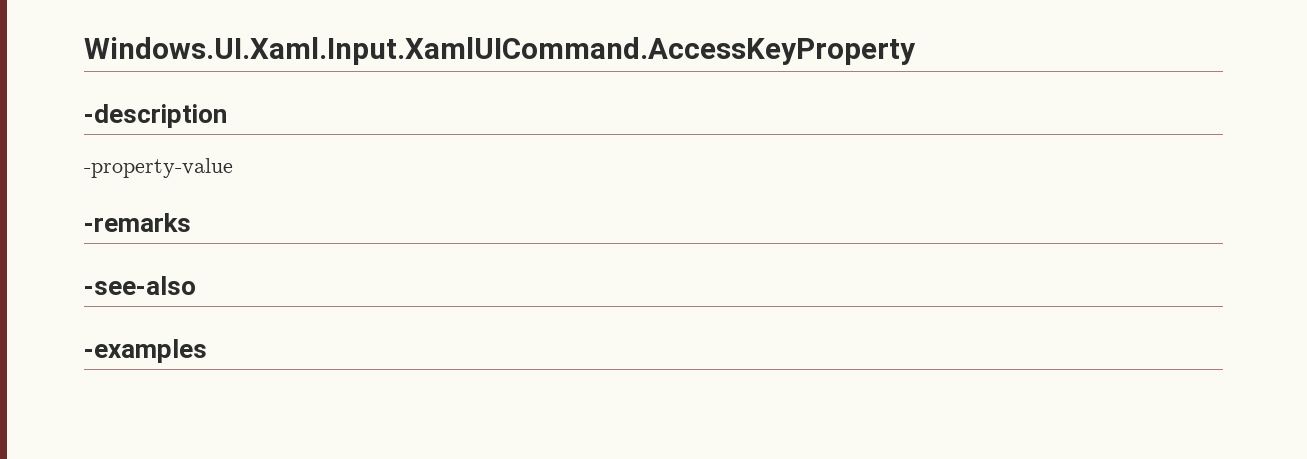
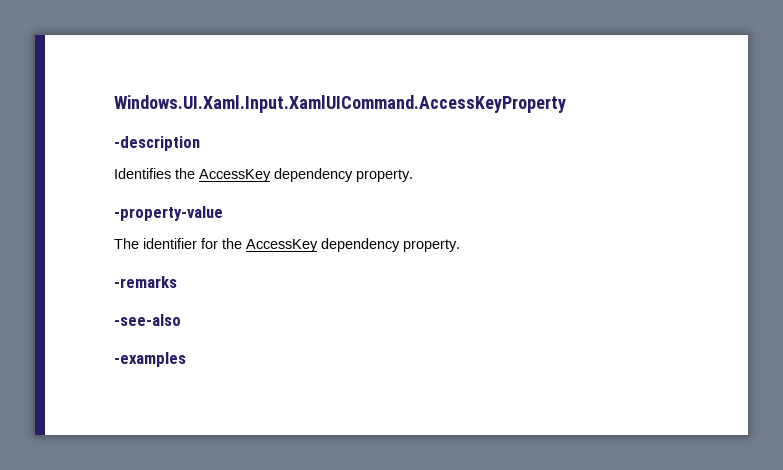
+ Identifies the AccessKey dependency property.
  -property-value
+ The identifier for the AccessKey dependency property.

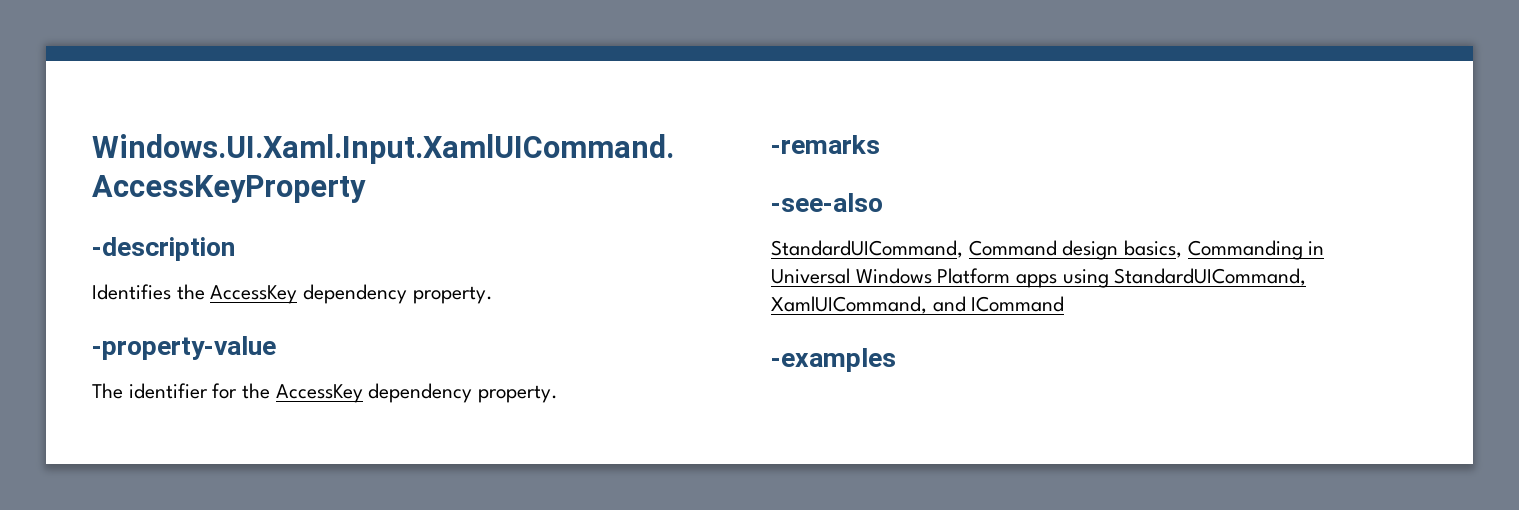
+ StandardUICommand, Command design basics, Commanding in Universal Windows Platform apps using StandardUICommand, XamlUICommand, and ICommand

